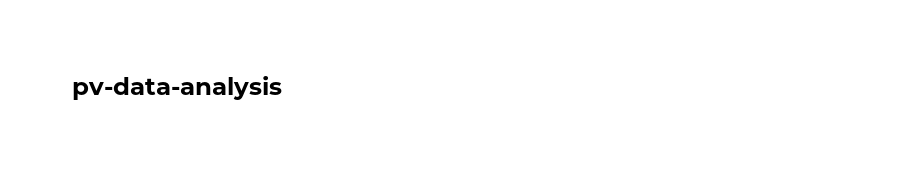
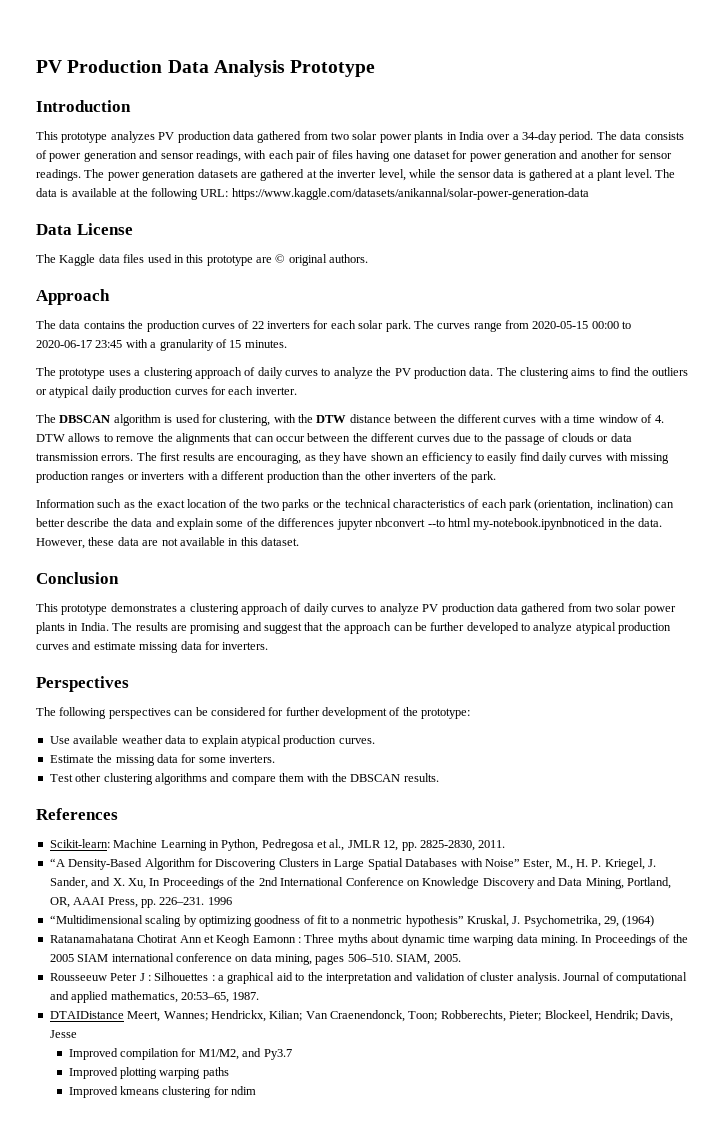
- pv-data-analysis
+ PV Production Data Analysis Prototype
+ Introduction
+ This prototype analyzes PV production data gathered from two solar power plants in India over a 34-day period. The data consists of power generation and sensor readings, with each pair of files having one dataset for power generation and another for sensor readings. The power generation datasets are gathered at the inverter level, while the sensor data is gathered at a plant level. The data is available at the following URL: https://www.kaggle.com/datasets/anikannal/solar-power-generation-data
+ Data License
+ The Kaggle data files used in this prototype are © original authors.
+ Approach
+ The data contains the production curves of 22 inverters for each solar park. The curves range from 2020-05-15 00:00 to 2020-06-17 23:45 with a granularity of 15 minutes.
+ The prototype uses a clustering approach of daily curves to analyze the PV production data. The clustering aims to find the outliers or atypical daily production curves for each inverter.
+ The DBSCAN algorithm is used for clustering, with the DTW distance between the different curves with a time window of 4. DTW allows to remove the alignments that can occur between the different curves due to the passage of clouds or data transmission errors. The first results are encouraging, as they have shown an efficiency to easily find daily curves with missing production ranges or inverters with a different production than the other inverters of the park.
+ Information such as the exact location of the two parks or the technical characteristics of each park (orientation, inclination) can better describe the data and explain some of the differences jupyter nbconvert --to html my-notebook.ipynbnoticed in the data. However, these data are not available in this dataset.
+ Conclusion
+ This prototype demonstrates a clustering approach of daily curves to analyze PV production data gathered from two solar power plants in India. The results are promising and suggest that the approach can be further developed to analyze atypical production curves and estimate missing data for inverters.
+ Perspectives
+ The following perspectives can be considered for further development of the prototype:
+ Use available weather data to explain atypical production curves.
+ Estimate the missing data for some inverters.
+ Test other clustering algorithms and compare them with the DBSCAN results.
+ References
+ Scikit-learn: Machine Learning in Python, Pedregosa et al., JMLR 12, pp. 2825-2830, 2011.
+ “A Density-Based Algorithm for Discovering Clusters in Large Spatial Databases with Noise” Ester, M., H. P. Kriegel, J. Sander, and X. Xu, In Proceedings of the 2nd International Conference on Knowledge Discovery and Data Mining, Portland, OR, AAAI Press, pp. 226–231. 1996
+ “Multidimensional scaling by optimizing goodness of fit to a nonmetric hypothesis” Kruskal, J. Psychometrika, 29, (1964)
+ Ratanamahatana Chotirat Ann et Keogh Eamonn : Three myths about dynamic time warping data mining. In Proceedings of the 2005 SIAM international conference on data mining, pages 506–510. SIAM, 2005.
+ Rousseeuw Peter J : Silhouettes : a graphical aid to the interpretation and validation of cluster analysis. Journal of computational and applied mathematics, 20:53–65, 1987.
+ DTAIDistance Meert, Wannes; Hendrickx, Kilian; Van Craenendonck, Toon; Robberechts, Pieter; Blockeel, Hendrik; Davis, Jesse
+ Improved compilation for M1/M2, and Py3.7
+ Improved plotting warping paths
+ Improved kmeans clustering for ndim

